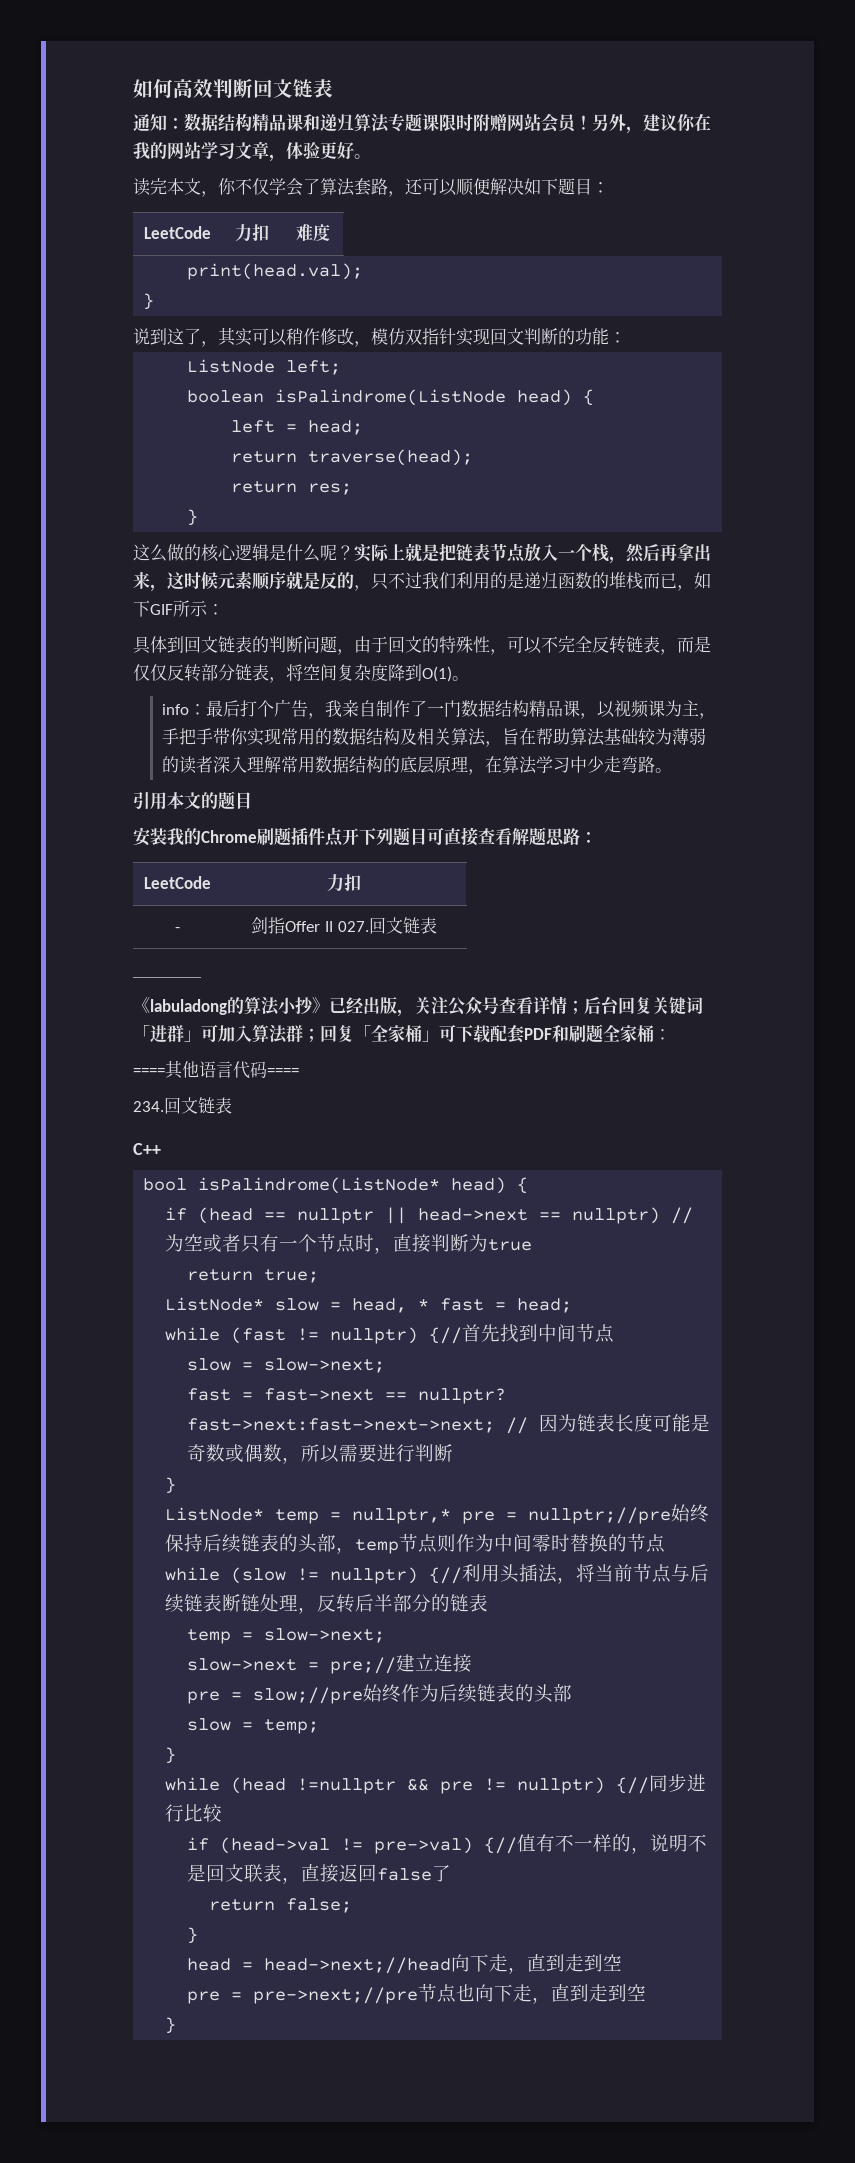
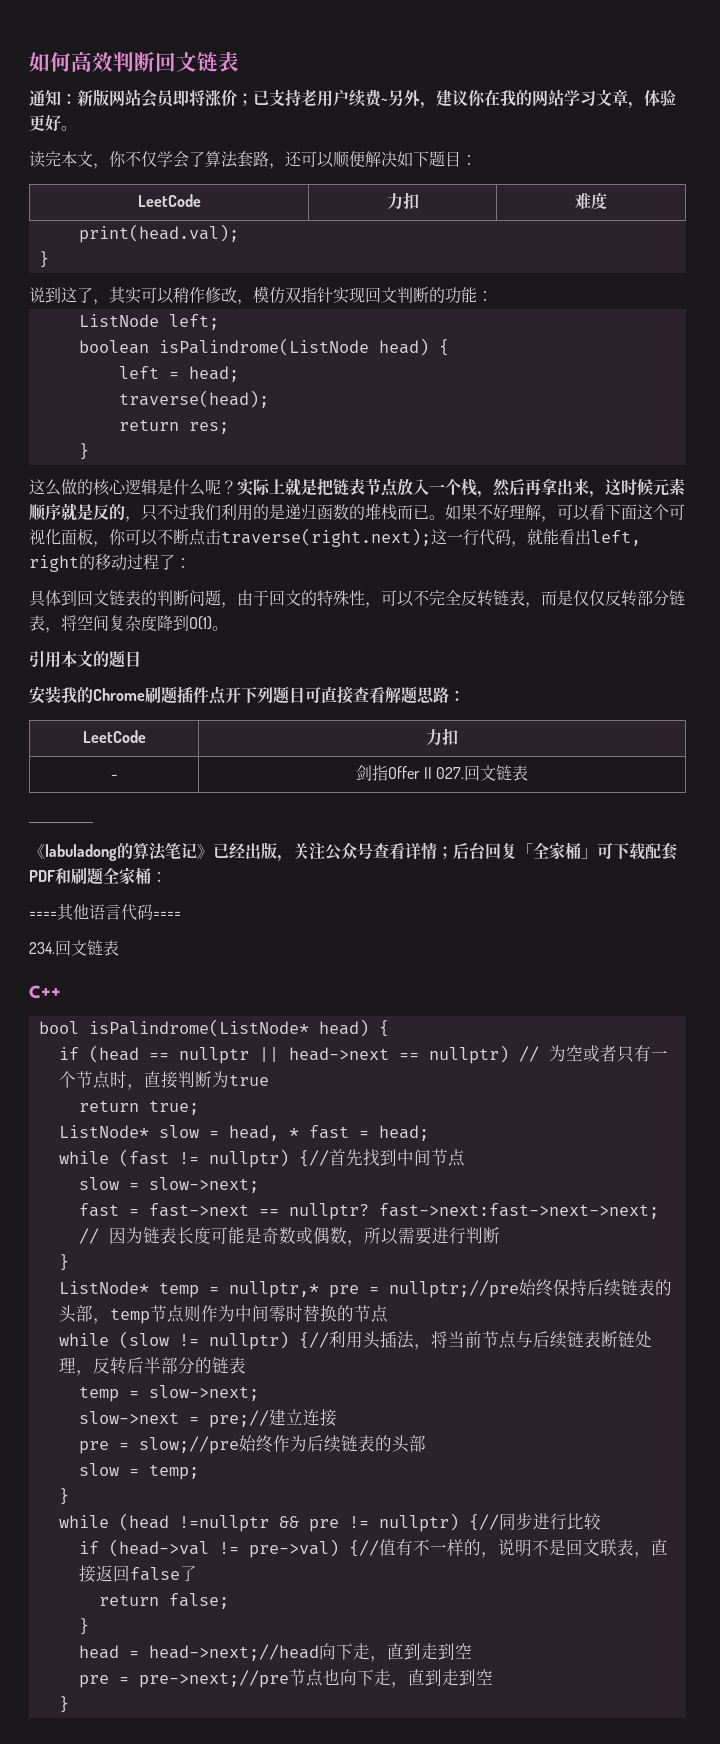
- 通知：数据结构精品课和递归算法专题课限时附赠网站会员！另外，建议你在我的网站学习文章，体验更好。
+ 通知：新版网站会员即将涨价；已支持老用户续费~另外，建议你在我的网站学习文章，体验更好。
- return traverse(head);
+ traverse(head);
- 实际上就是把链表节点放入一个栈，然后再拿出来，这时候元素顺序就是反的，只不过我们利用的是递归函数的堆栈而已，如下GIF所示：
+ 实际上就是把链表节点放入一个栈，然后再拿出来，这时候元素顺序就是反的，只不过我们利用的是递归函数的堆栈而已。如果不好理解，可以看下面这个可视化面板，你可以不断点击traverse(right.next);这一行代码，就能看出left, right的移动过程了：
- info：最后打个广告，我亲自制作了一门数据结构精品课，以视频课为主，手把手带你实现常用的数据结构及相关算法，旨在帮助算法基础较为薄弱的读者深入理解常用数据结构的底层原理，在算法学习中少走弯路。
- 《labuladong的算法小抄》已经出版，关注公众号查看详情；后台回复关键词「进群」可加入算法群；回复「全家桶」可下载配套PDF和刷题全家桶：
+ 《labuladong的算法笔记》已经出版，关注公众号查看详情；后台回复「全家桶」可下载配套PDF和刷题全家桶：

